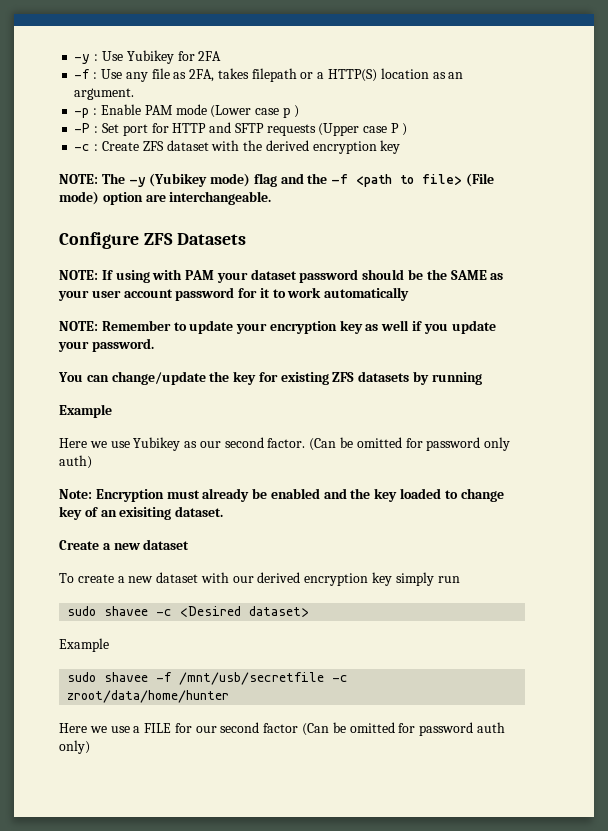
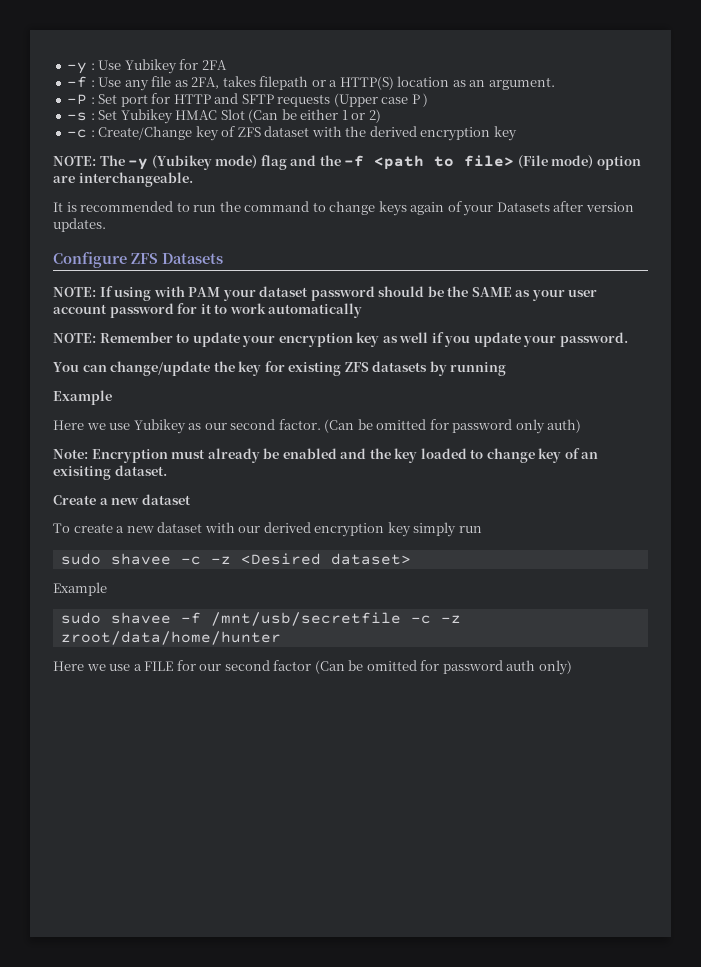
- -p : Enable PAM mode (Lower case p )
+ -s : Set Yubikey HMAC Slot (Can be either 1 or 2)
- -c : Create ZFS dataset with the derived encryption key
+ -c : Create/Change key of ZFS dataset with the derived encryption key
+ It is recommended to run the command to change keys again of your Datasets after version updates.
- sudo shavee -c <Desired dataset>
+ sudo shavee -c -z <Desired dataset>
- sudo shavee -f /mnt/usb/secretfile -c zroot/data/home/hunter
+ sudo shavee -f /mnt/usb/secretfile -c -z zroot/data/home/hunter

